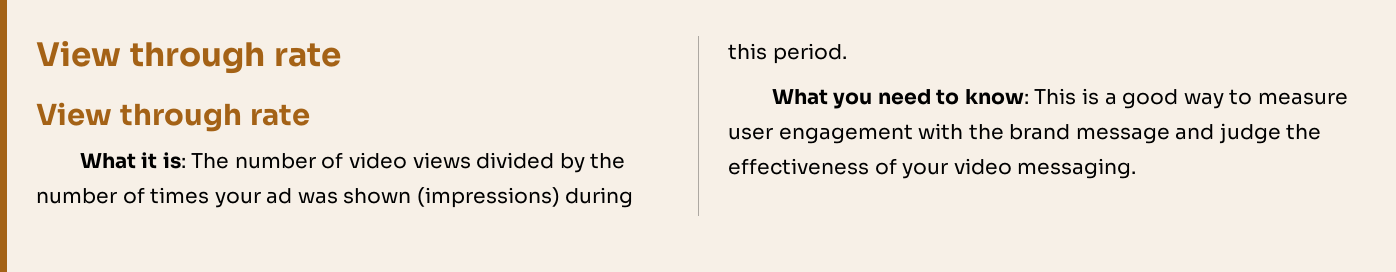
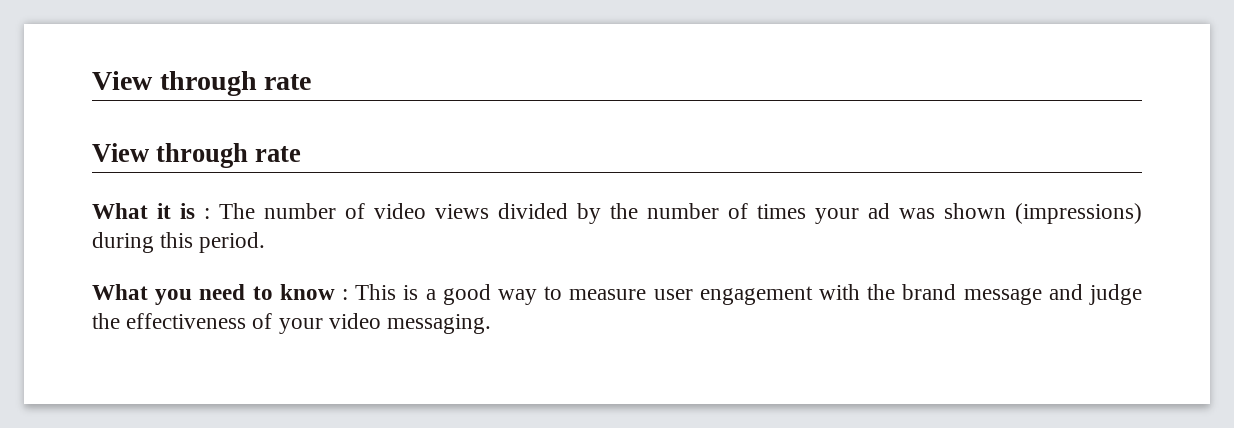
- What it is: The number of video views divided by the number of times your ad was shown (impressions) during this period.
+ What it is : The number of video views divided by the number of times your ad was shown (impressions) during this period.
- What you need to know: This is a good way to measure user engagement with the brand message and judge the effectiveness of your video messaging.
+ What you need to know : This is a good way to measure user engagement with the brand message and judge the effectiveness of your video messaging.

